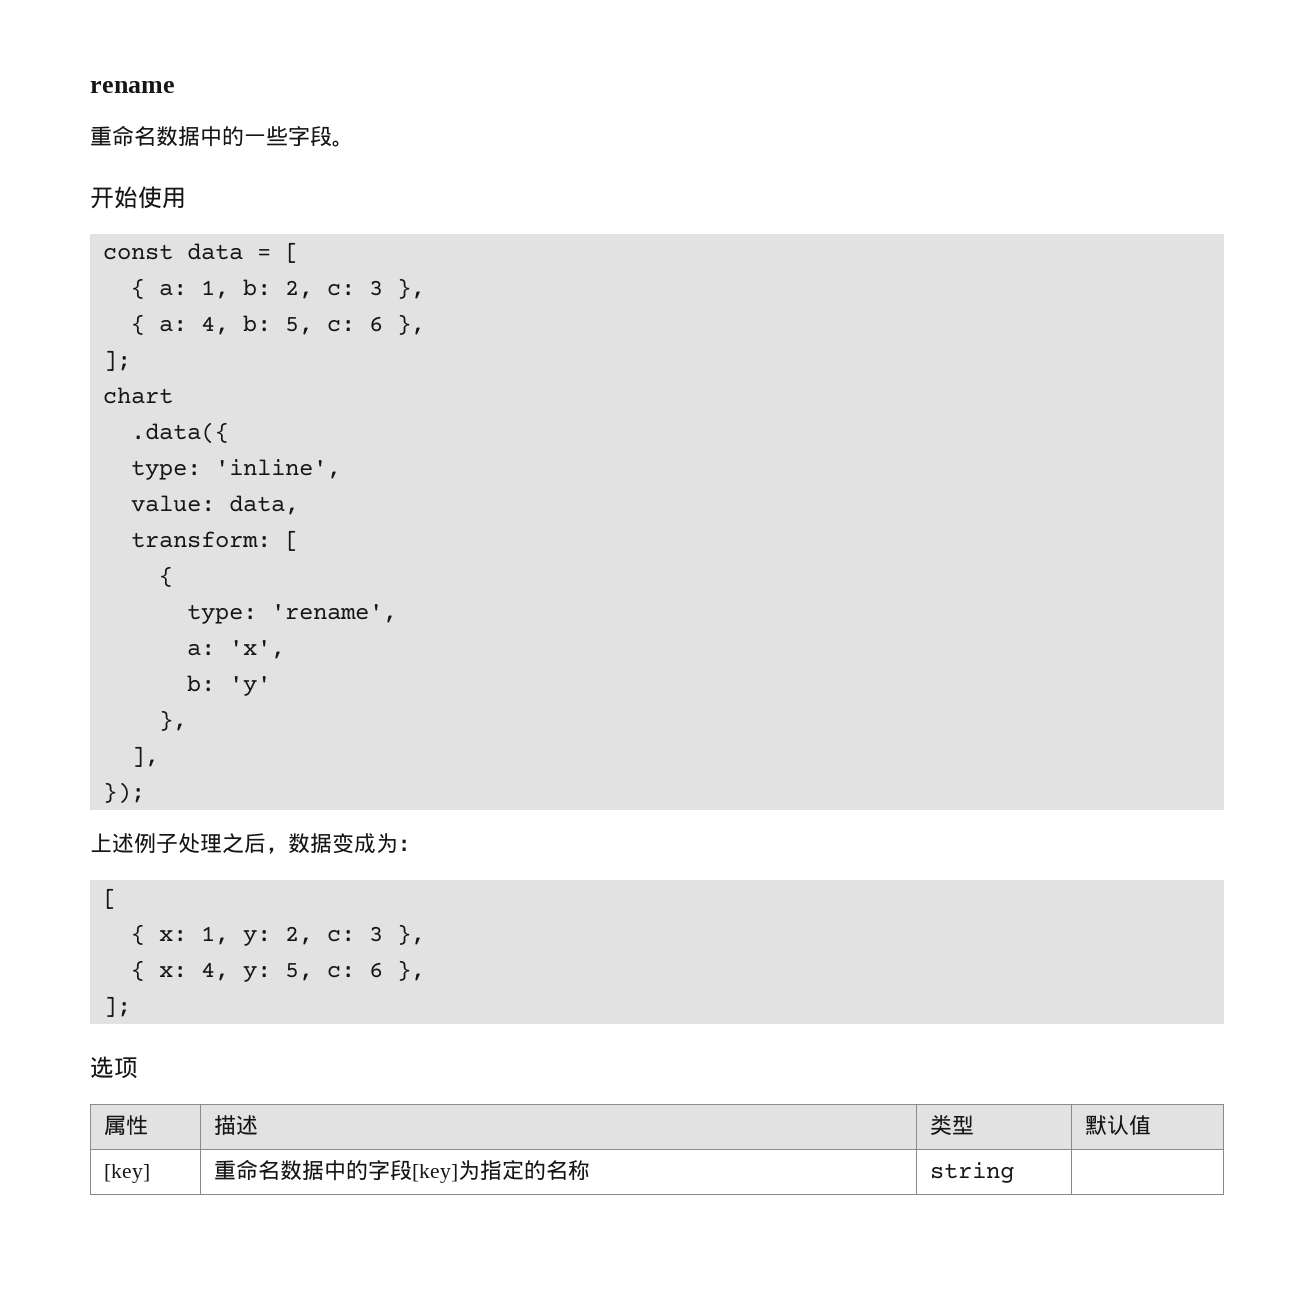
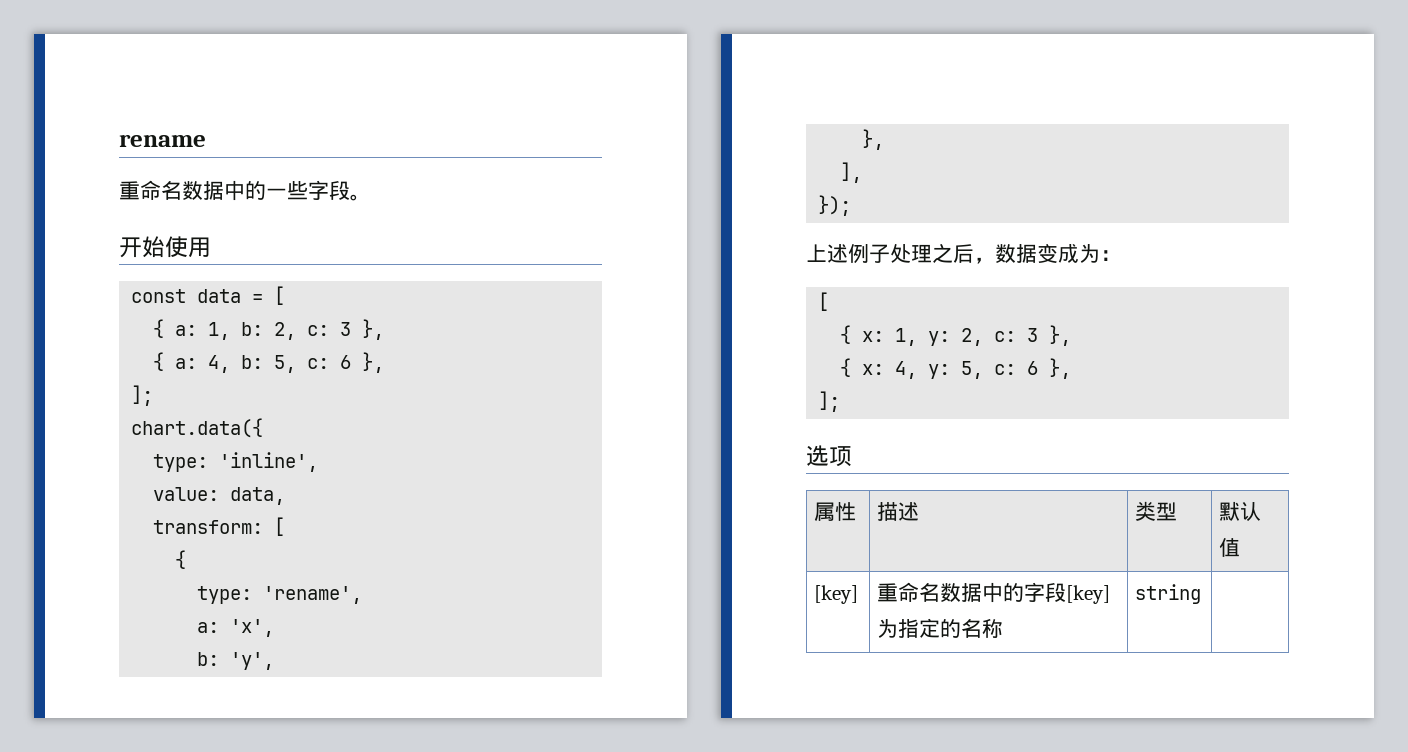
- chart
- .data({
+ chart.data({
- b: 'y'
+ b: 'y',

